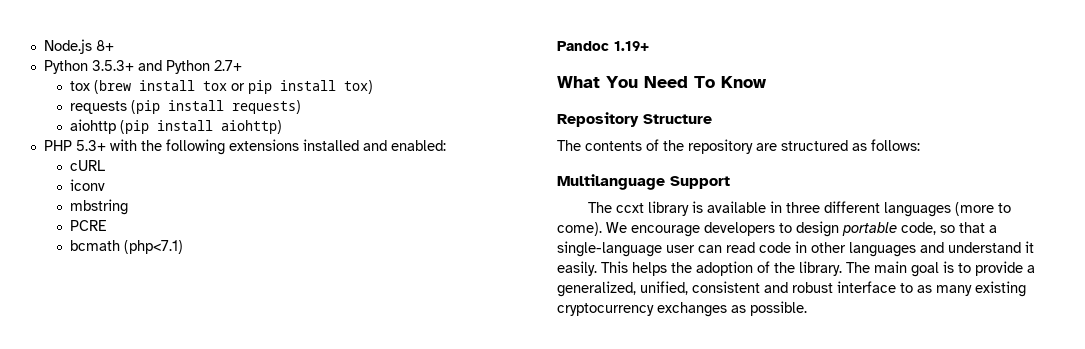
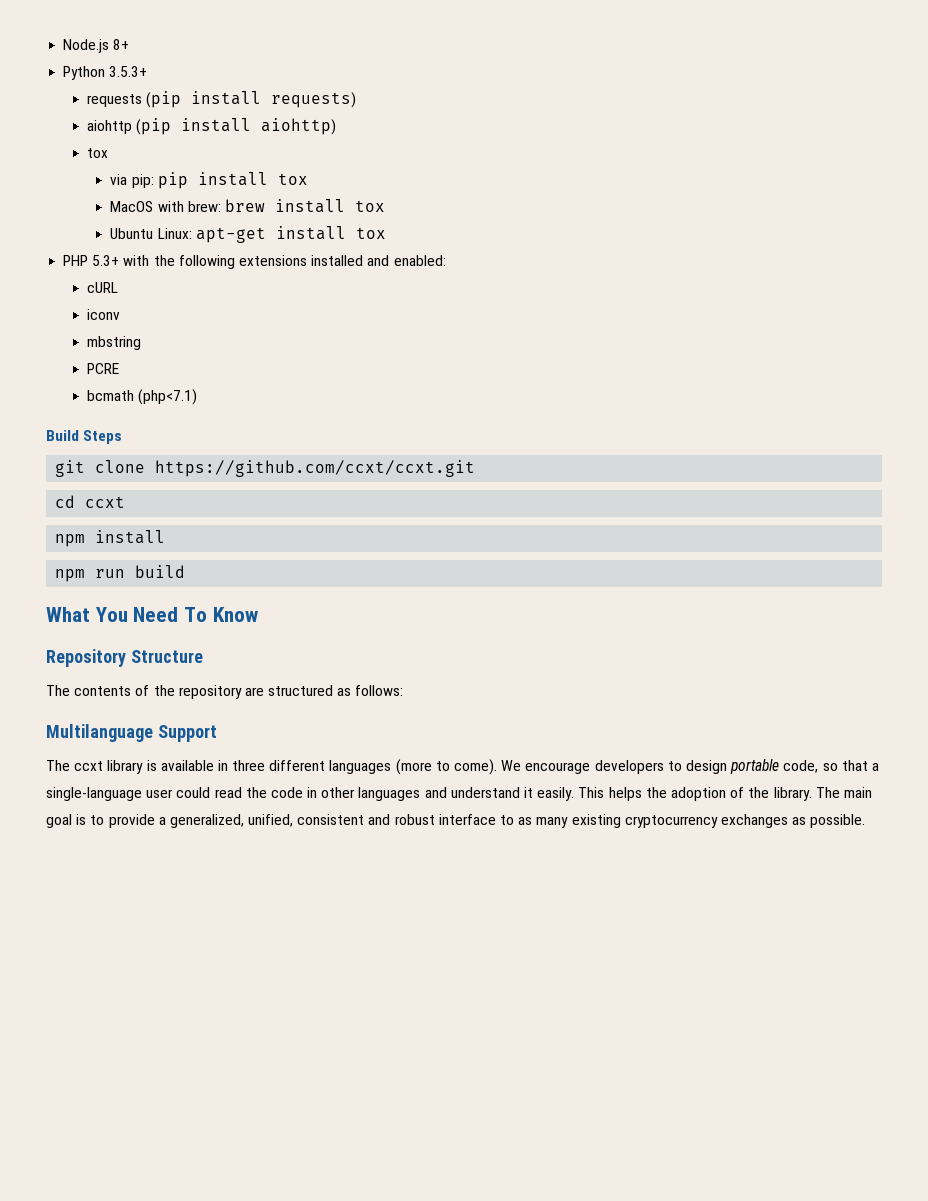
- Python 3.5.3+ and Python 2.7+
- tox (brew install tox or pip install tox)
+ Python 3.5.3+
  aiohttp (pip install aiohttp)
+ tox
+ via pip: pip install tox
+ MacOS with brew: brew install tox
+ Ubuntu Linux: apt-get install tox
- Pandoc 1.19+
+ Build Steps
+ git clone https://github.com/ccxt/ccxt.git
+ cd ccxt
+ npm install
+ npm run build
- We encourage developers to design portable code, so that a single-language user can read code in other languages and understand it easily.
+ We encourage developers to design portable code, so that a single-language user could read the code in other languages and understand it easily.

